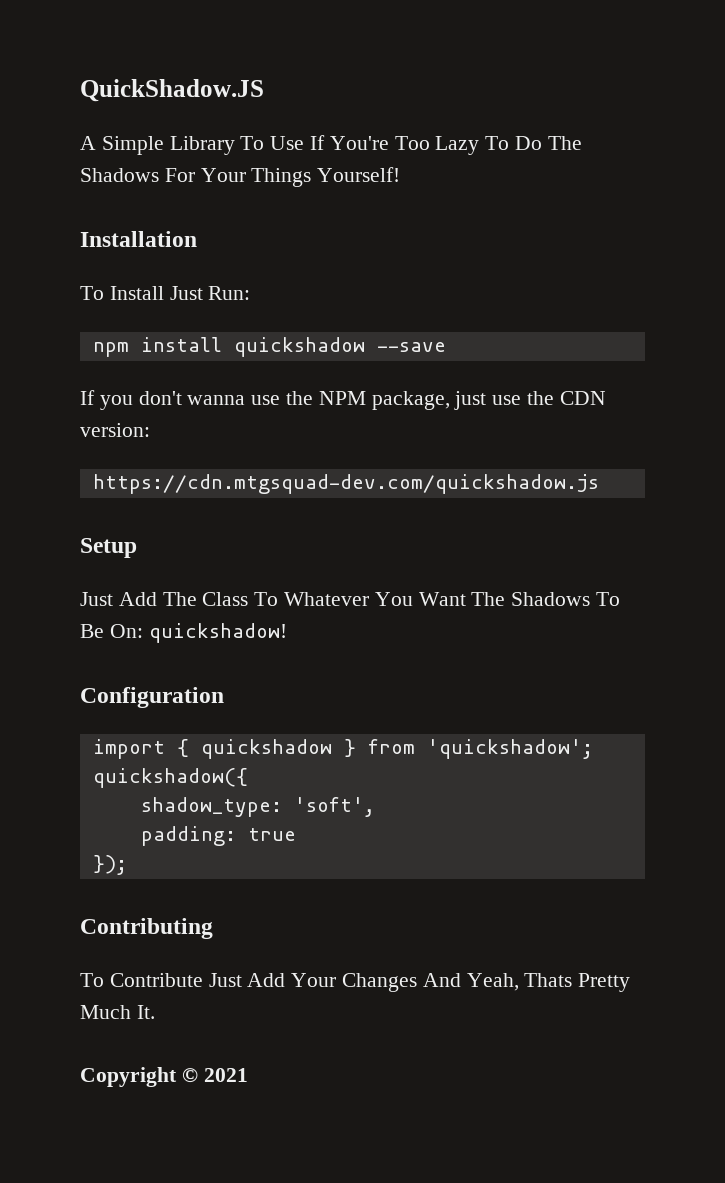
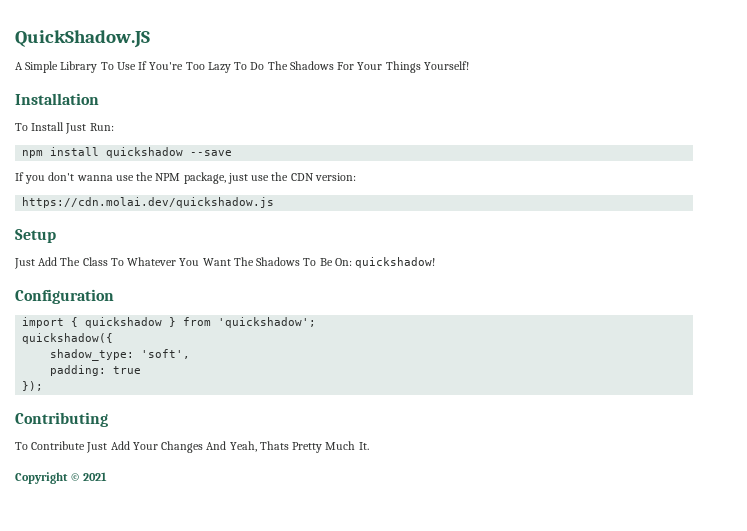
- https://cdn.mtgsquad-dev.com/quickshadow.js
+ https://cdn.molai.dev/quickshadow.js

